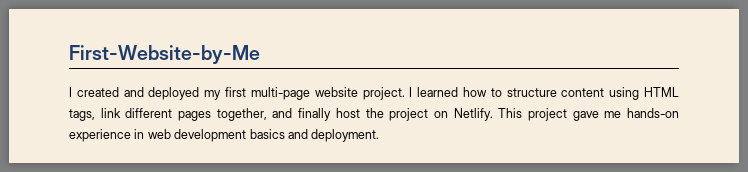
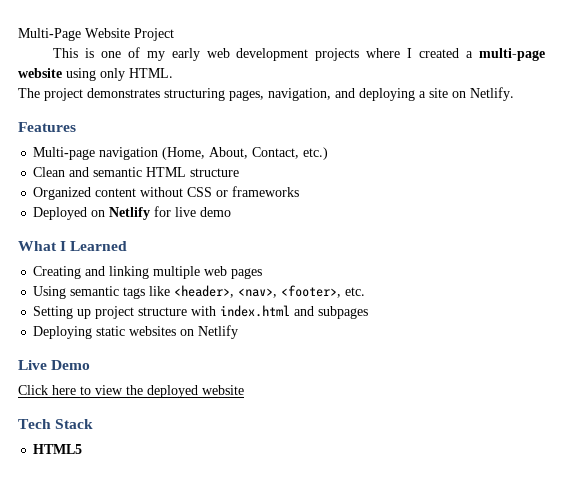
- First-Website-by-Me
- I created and deployed my first multi-page website project. I learned how to structure content using HTML tags, link different pages together, and finally host the project on Netlify. This project gave me hands-on experience in web development basics and deployment.
+ Multi-Page Website Project
+ This is one of my early web development projects where I created a multi-page website using only HTML.
+ The project demonstrates structuring pages, navigation, and deploying a site on Netlify.
+ Features
+ Multi-page navigation (Home, About, Contact, etc.)
+ Clean and semantic HTML structure
+ Organized content without CSS or frameworks
+ Deployed on Netlify for live demo
+ What I Learned
+ Creating and linking multiple web pages
+ Using semantic tags like <header>, <nav>, <footer>, etc.
+ Setting up project structure with index.html and subpages
+ Deploying static websites on Netlify
+ Live Demo
+ Click here to view the deployed website
+ Tech Stack
+ HTML5

